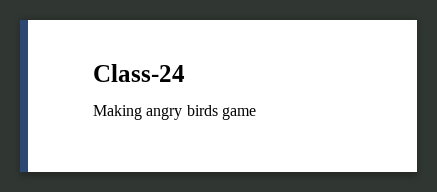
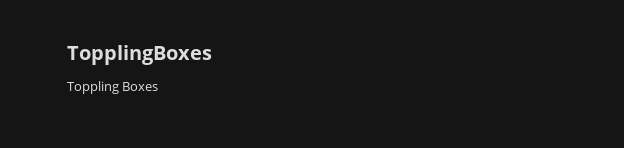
- Class-24
- Making angry birds game
+ TopplingBoxes
+ Toppling Boxes

